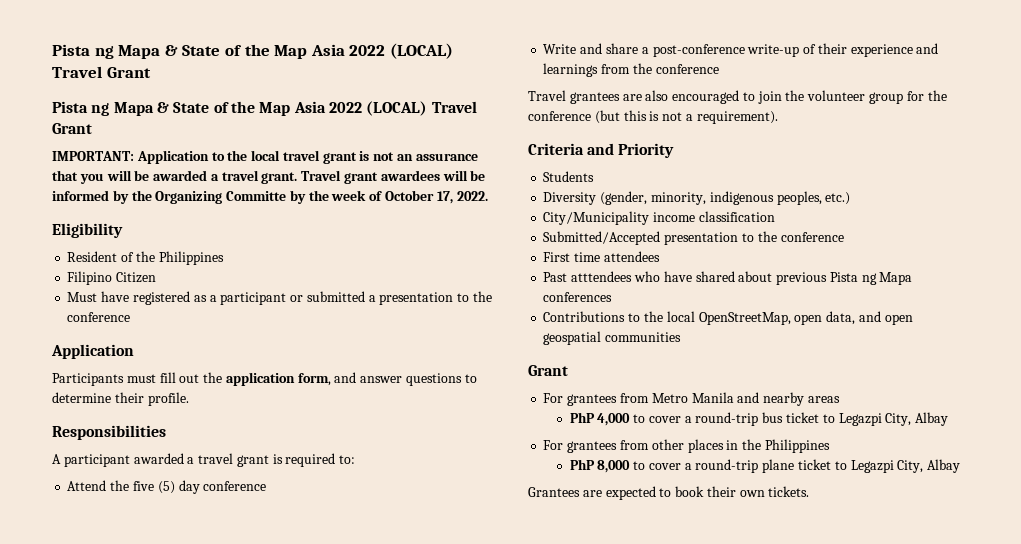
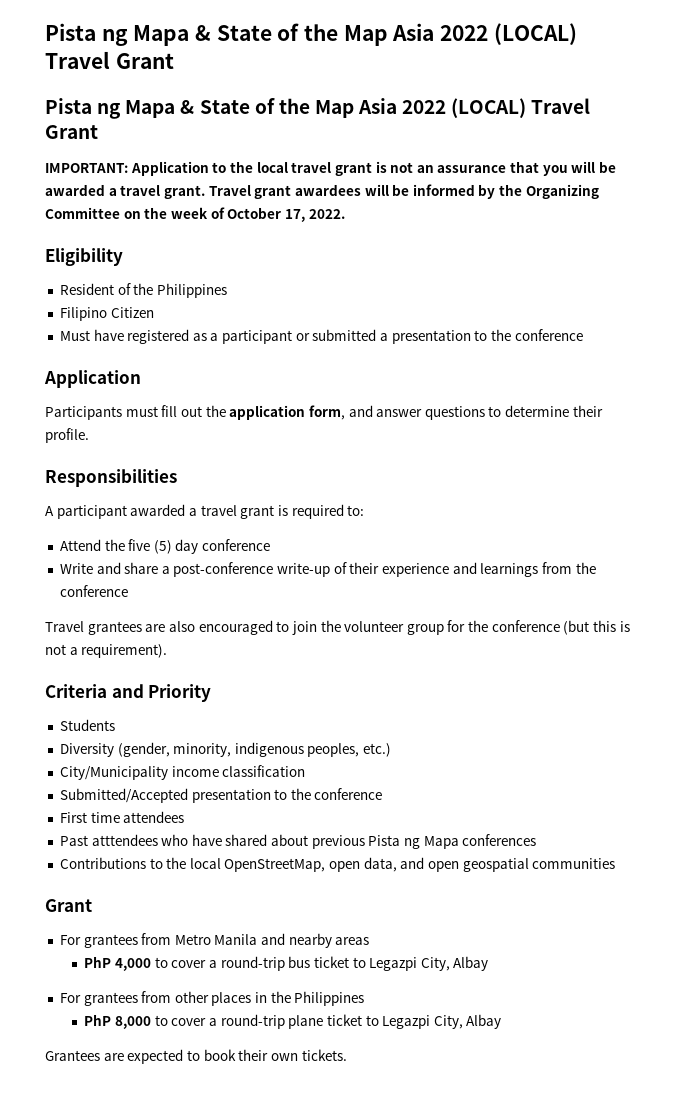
- Travel grant awardees will be informed by the Organizing Committe by the week of October 17, 2022.
+ Travel grant awardees will be informed by the Organizing Committee on the week of October 17, 2022.

